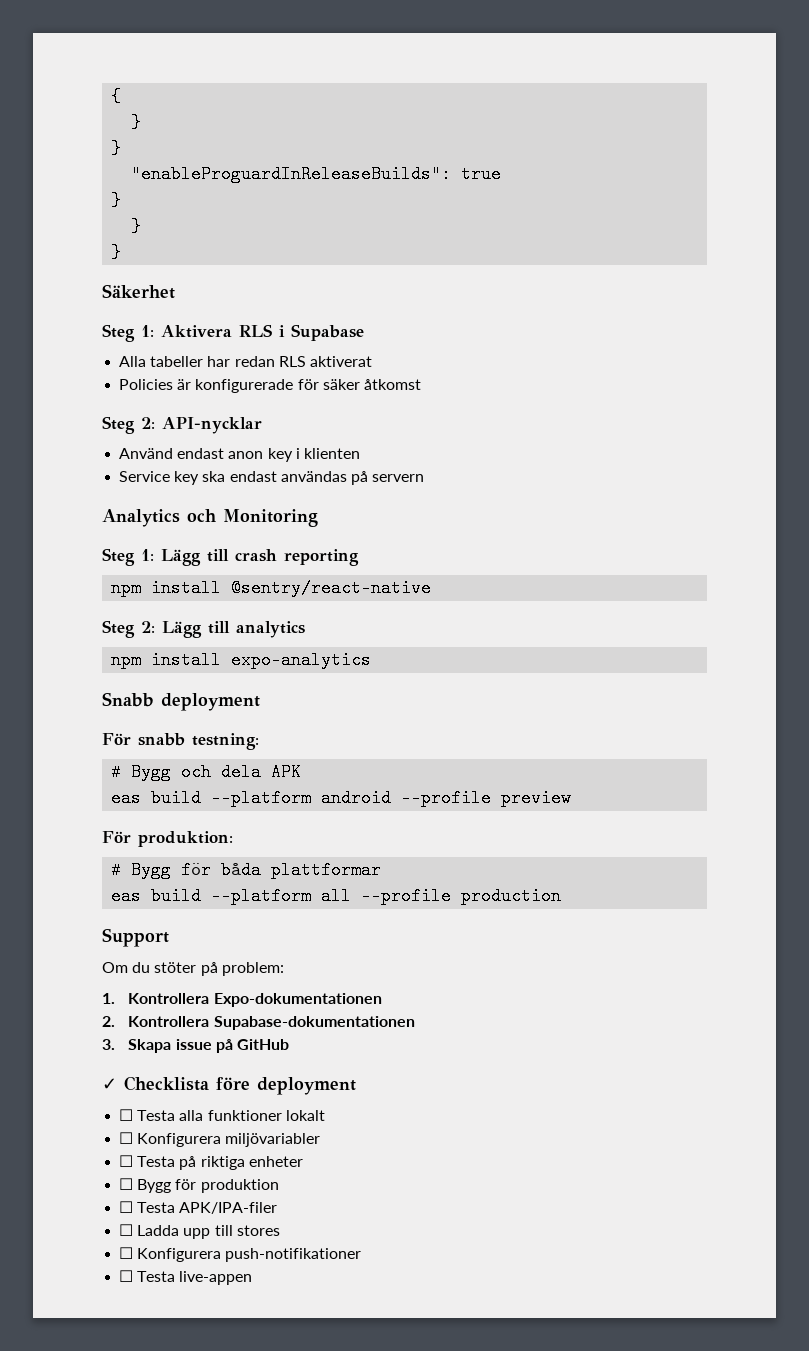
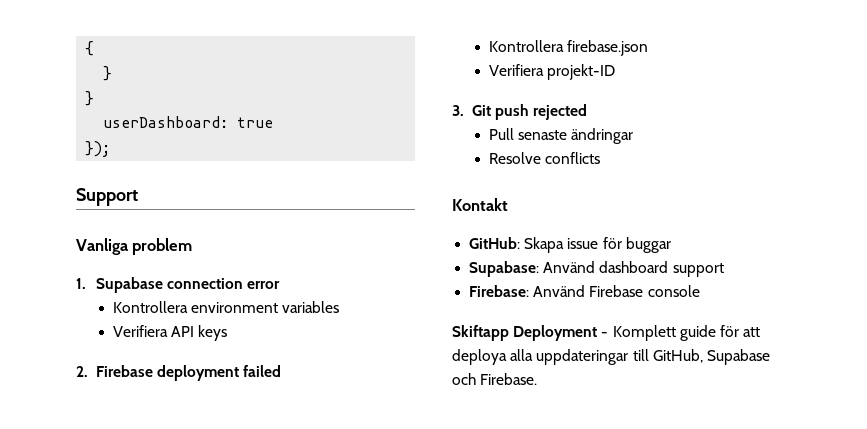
- "enableProguardInReleaseBuilds": true
- }
- }
- }
- Säkerhet
- Steg 1: Aktivera RLS i Supabase
- Alla tabeller har redan RLS aktiverat
- Policies är konfigurerade för säker åtkomst
- Steg 2: API-nycklar
- Använd endast anon key i klienten
- Service key ska endast användas på servern
- Analytics och Monitoring
- Steg 1: Lägg till crash reporting
- npm install @sentry/react-native
- Steg 2: Lägg till analytics
- npm install expo-analytics
- Snabb deployment
- För snabb testning:
- # Bygg och dela APK
- eas build --platform android --profile preview
- För produktion:
- # Bygg för båda plattformar
- eas build --platform all --profile production
+ userDashboard: true
+ });
  Support
- Om du stöter på problem:
- 1. Kontrollera Expo-dokumentationen
- 2. Kontrollera Supabase-dokumentationen
- 3. Skapa issue på GitHub
- ✓ Checklista före deployment
- ☐ Testa alla funktioner lokalt
- ☐ Konfigurera miljövariabler
- ☐ Testa på riktiga enheter
- ☐ Bygg för produktion
- ☐ Testa APK/IPA-filer
- ☐ Ladda upp till stores
- ☐ Konfigurera push-notifikationer
- ☐ Testa live-appen
+ Vanliga problem
+ 1. Supabase connection error
+ Kontrollera environment variables
+ Verifiera API keys
+ 2. Firebase deployment failed
+ Kontrollera firebase.json
+ Verifiera projekt-ID
+ 3. Git push rejected
+ Pull senaste ändringar
+ Resolve conflicts
+ Kontakt
+ GitHub: Skapa issue för buggar
+ Supabase: Använd dashboard support
+ Firebase: Använd Firebase console
+ Skiftapp Deployment - Komplett guide för att deploya alla uppdateringar till GitHub, Supabase och Firebase.

